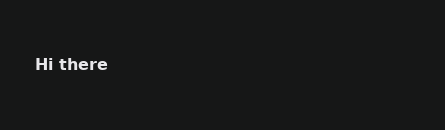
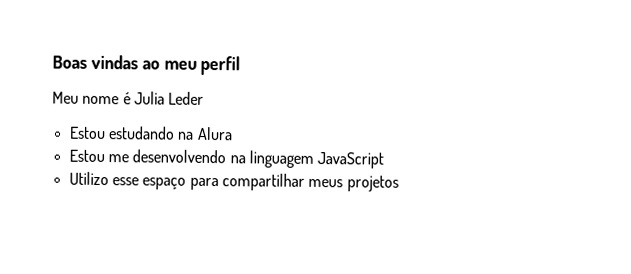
- Hi there
+ Boas vindas ao meu perfil
+ Meu nome é Julia Leder
+ Estou estudando na Alura
+ Estou me desenvolvendo na linguagem JavaScript
+ Utilizo esse espaço para compartilhar meus projetos

